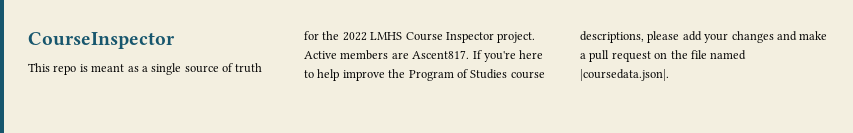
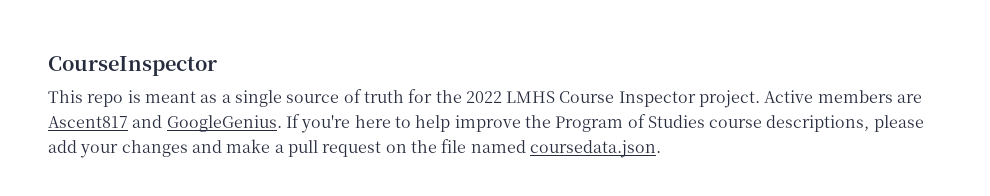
- Active members are Ascent817.
+ Active members are Ascent817 and GoogleGenius.
- If you're here to help improve the Program of Studies course descriptions, please add your changes and make a pull request on the file named |coursedata.json|.
+ If you're here to help improve the Program of Studies course descriptions, please add your changes and make a pull request on the file named coursedata.json.

